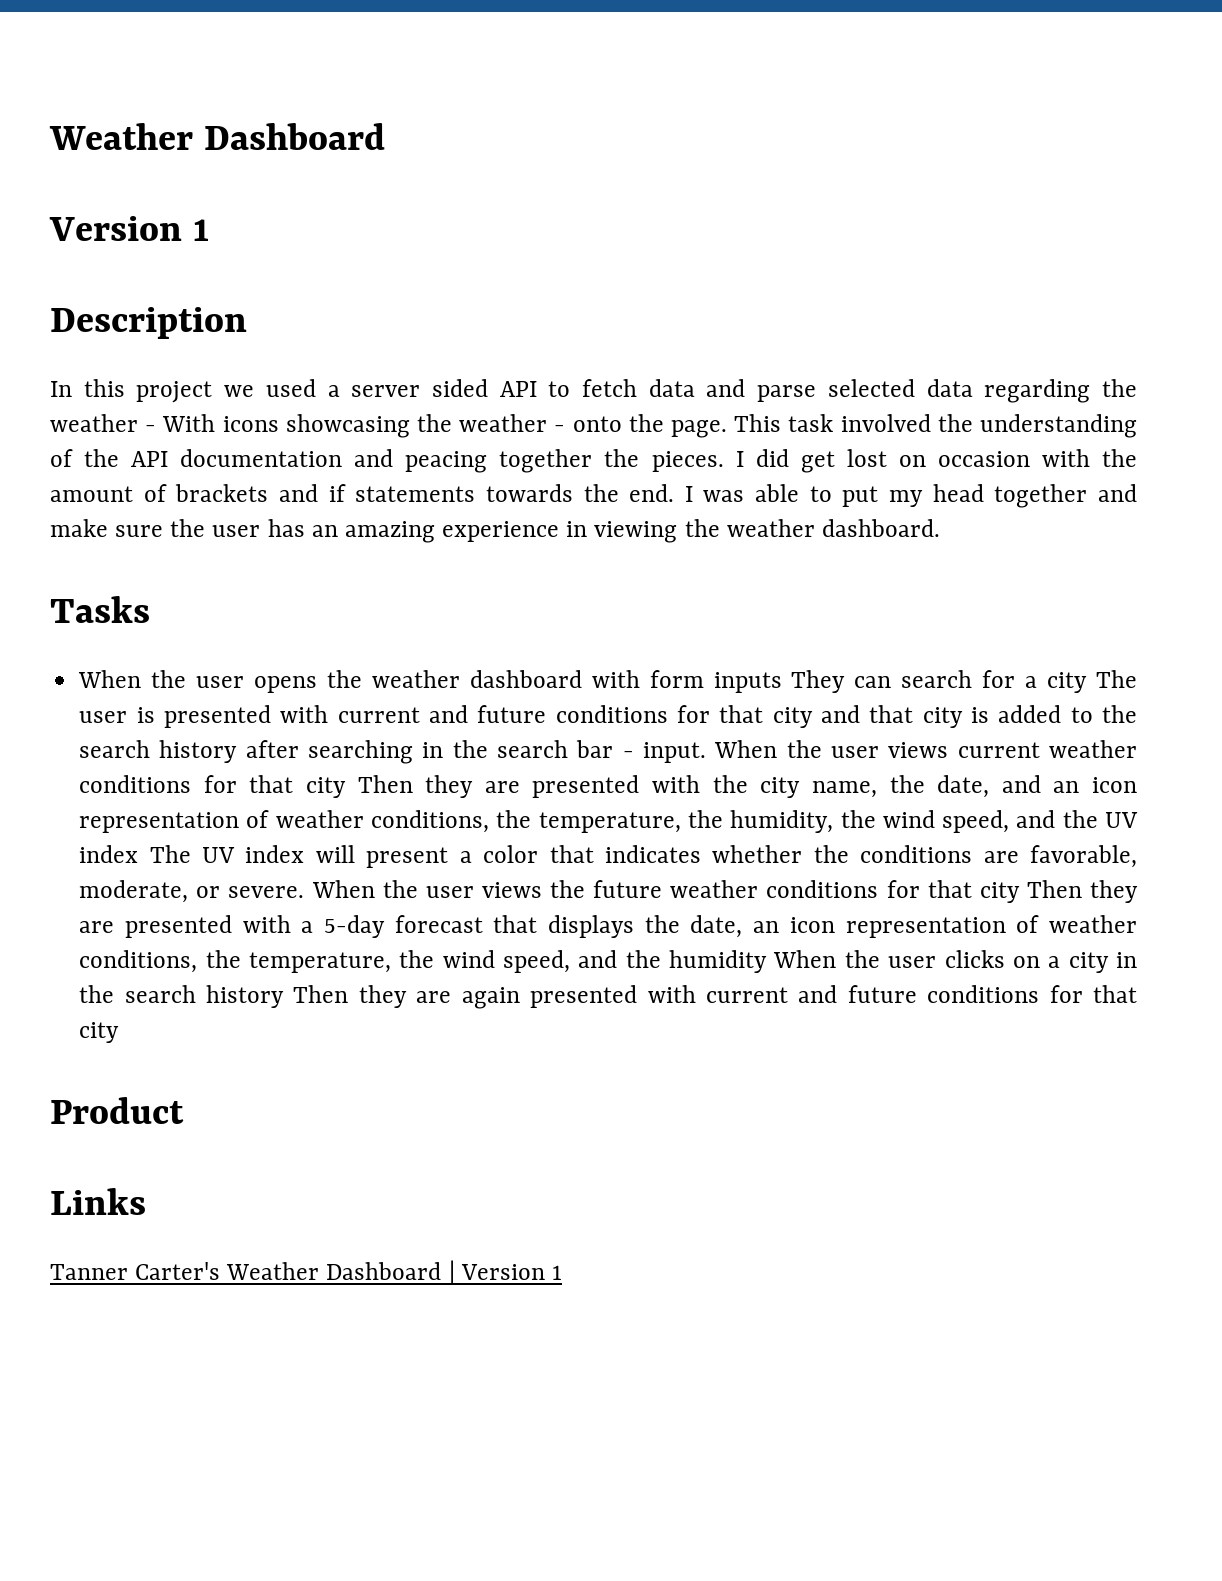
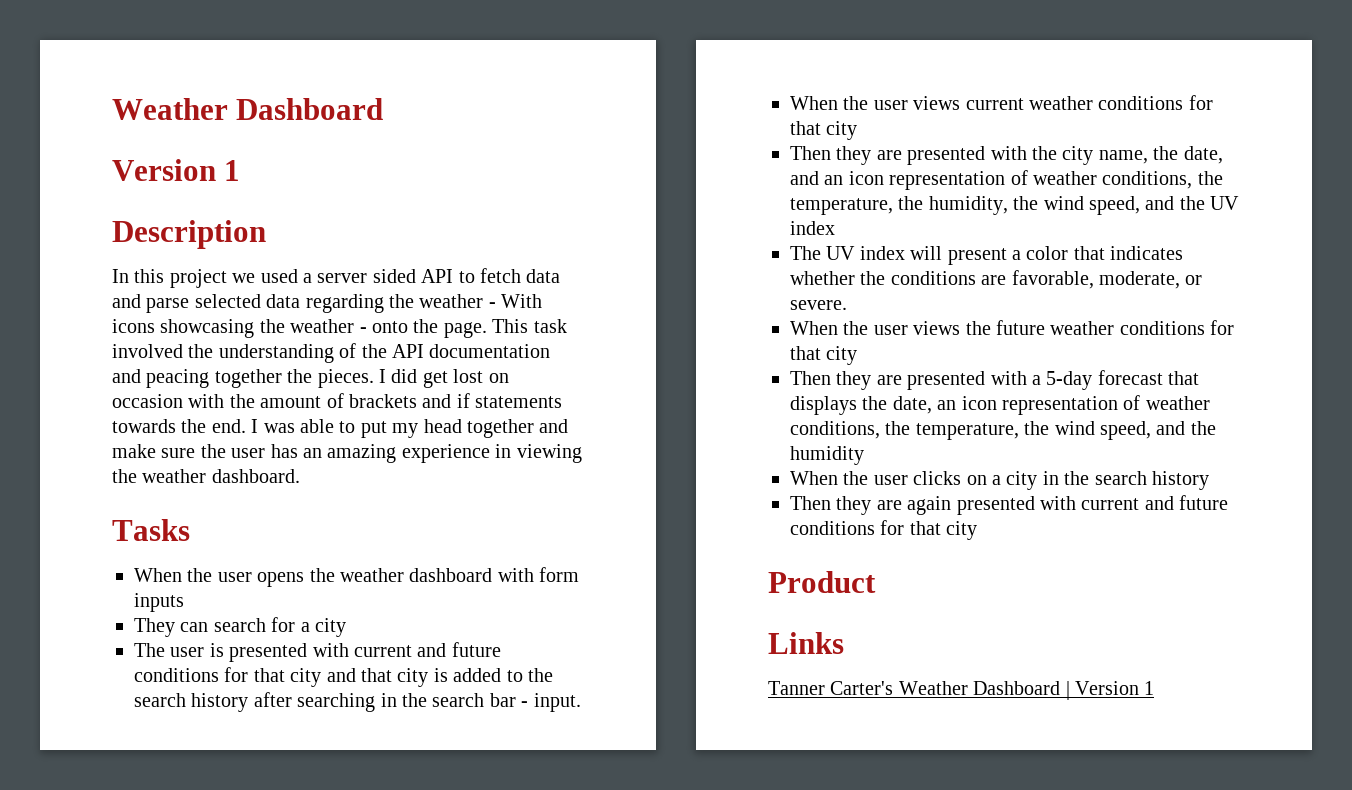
- When the user opens the weather dashboard with form inputs They can search for a city The user is presented with current and future conditions for that city and that city is added to the search history after searching in the search bar - input. When the user views current weather conditions for that city Then they are presented with the city name, the date, and an icon representation of weather conditions, the temperature, the humidity, the wind speed, and the UV index The UV index will present a color that indicates whether the conditions are favorable, moderate, or severe. When the user views the future weather conditions for that city Then they are presented with a 5-day forecast that displays the date, an icon representation of weather conditions, the temperature, the wind speed, and the humidity When the user clicks on a city in the search history Then they are again presented with current and future conditions for that city
+ When the user opens the weather dashboard with form inputs
+ They can search for a city
+ The user is presented with current and future conditions for that city and that city is added to the search history after searching in the search bar - input.
+ When the user views current weather conditions for that city
+ Then they are presented with the city name, the date, and an icon representation of weather conditions, the temperature, the humidity, the wind speed, and the UV index
+ The UV index will present a color that indicates whether the conditions are favorable, moderate, or severe.
+ When the user views the future weather conditions for that city
+ Then they are presented with a 5-day forecast that displays the date, an icon representation of weather conditions, the temperature, the wind speed, and the humidity
+ When the user clicks on a city in the search history
+ Then they are again presented with current and future conditions for that city

